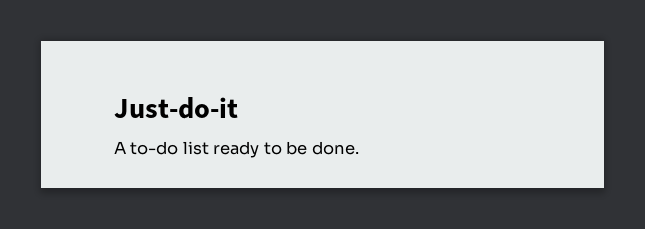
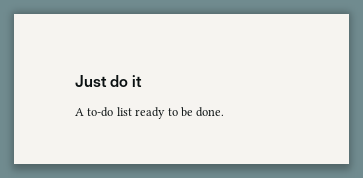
- Just-do-it
+ Just do it

